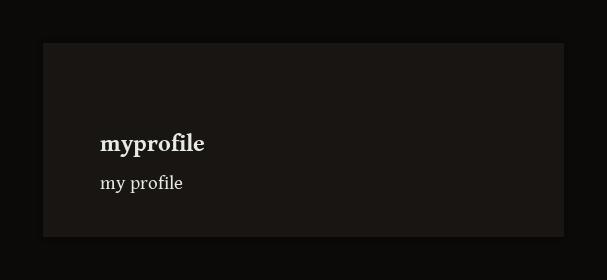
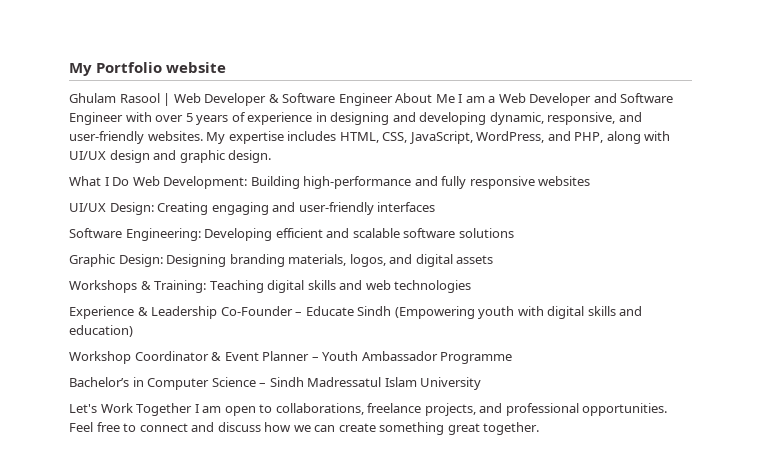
- myprofile
- my profile
+ My Portfolio website
+ Ghulam Rasool | Web Developer & Software Engineer About Me I am a Web Developer and Software Engineer with over 5 years of experience in designing and developing dynamic, responsive, and user-friendly websites. My expertise includes HTML, CSS, JavaScript, WordPress, and PHP, along with UI/UX design and graphic design.
+ What I Do Web Development: Building high-performance and fully responsive websites
+ UI/UX Design: Creating engaging and user-friendly interfaces
+ Software Engineering: Developing efficient and scalable software solutions
+ Graphic Design: Designing branding materials, logos, and digital assets
+ Workshops & Training: Teaching digital skills and web technologies
+ Experience & Leadership Co-Founder – Educate Sindh (Empowering youth with digital skills and education)
+ Workshop Coordinator & Event Planner – Youth Ambassador Programme
+ Bachelor’s in Computer Science – Sindh Madressatul Islam University
+ Let's Work Together I am open to collaborations, freelance projects, and professional opportunities. Feel free to connect and discuss how we can create something great together.

